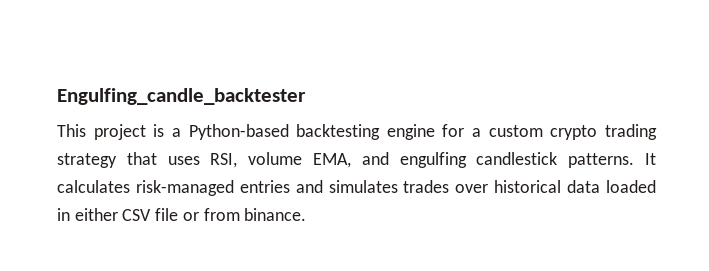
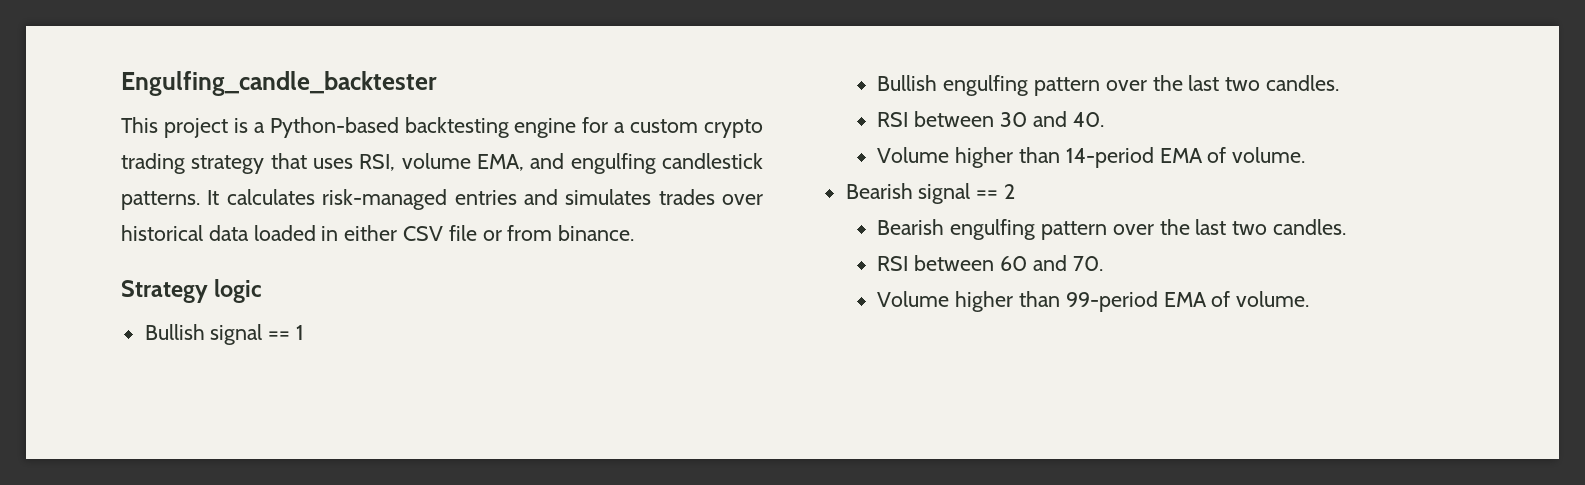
+ Strategy logic
+ Bullish signal == 1
+ Bullish engulfing pattern over the last two candles.
+ RSI between 30 and 40.
+ Volume higher than 14-period EMA of volume.
+ Bearish signal == 2
+ Bearish engulfing pattern over the last two candles.
+ RSI between 60 and 70.
+ Volume higher than 99-period EMA of volume.

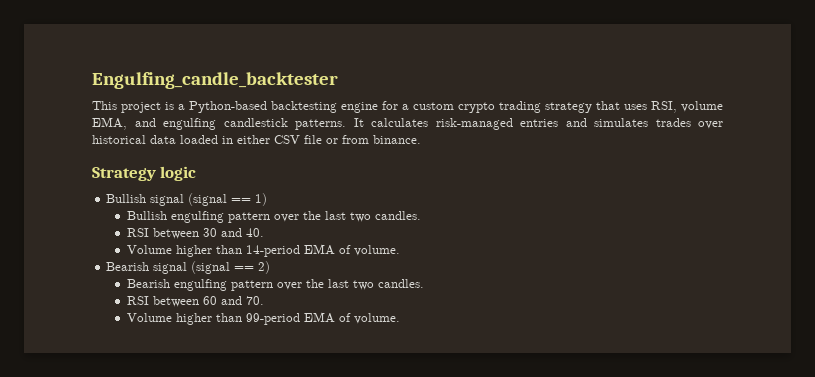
- Bullish signal == 1
+ Bullish signal (signal == 1)
- Bearish signal == 2
+ Bearish signal (signal == 2)

